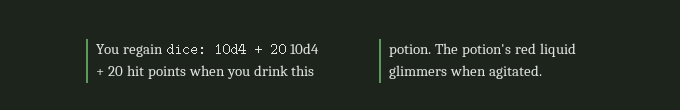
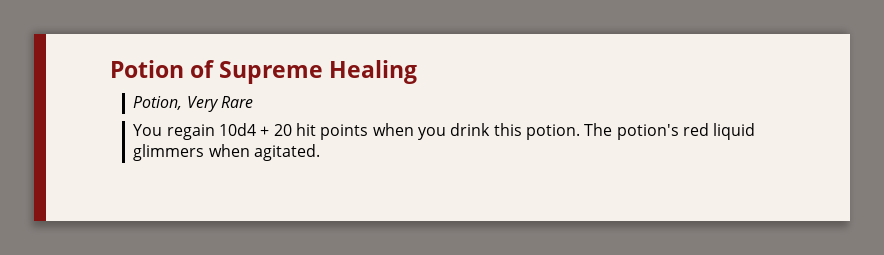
- You regain dice: 10d4 + 20 10d4 + 20 hit points when you drink this potion.
+ Potion of Supreme Healing
+ Potion, Very Rare
+ You regain 10d4 + 20 hit points when you drink this potion.

